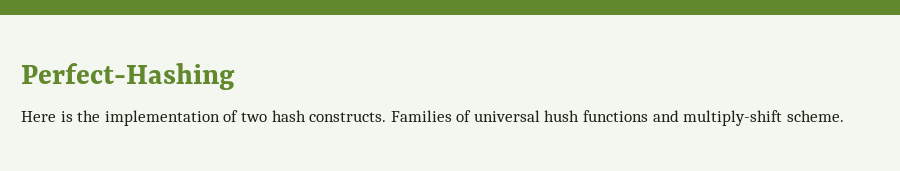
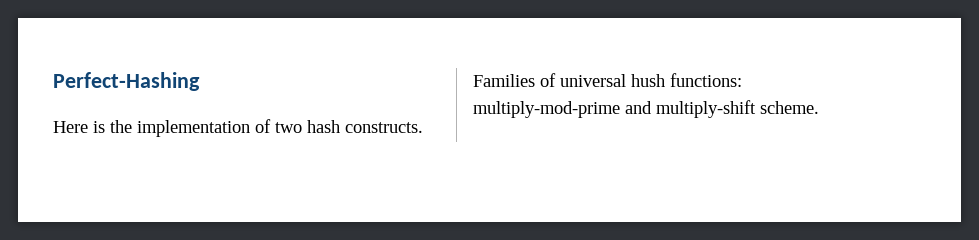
- Families of universal hush functions and multiply-shift scheme.
+ Families of universal hush functions: multiply-mod-prime and multiply-shift scheme.

